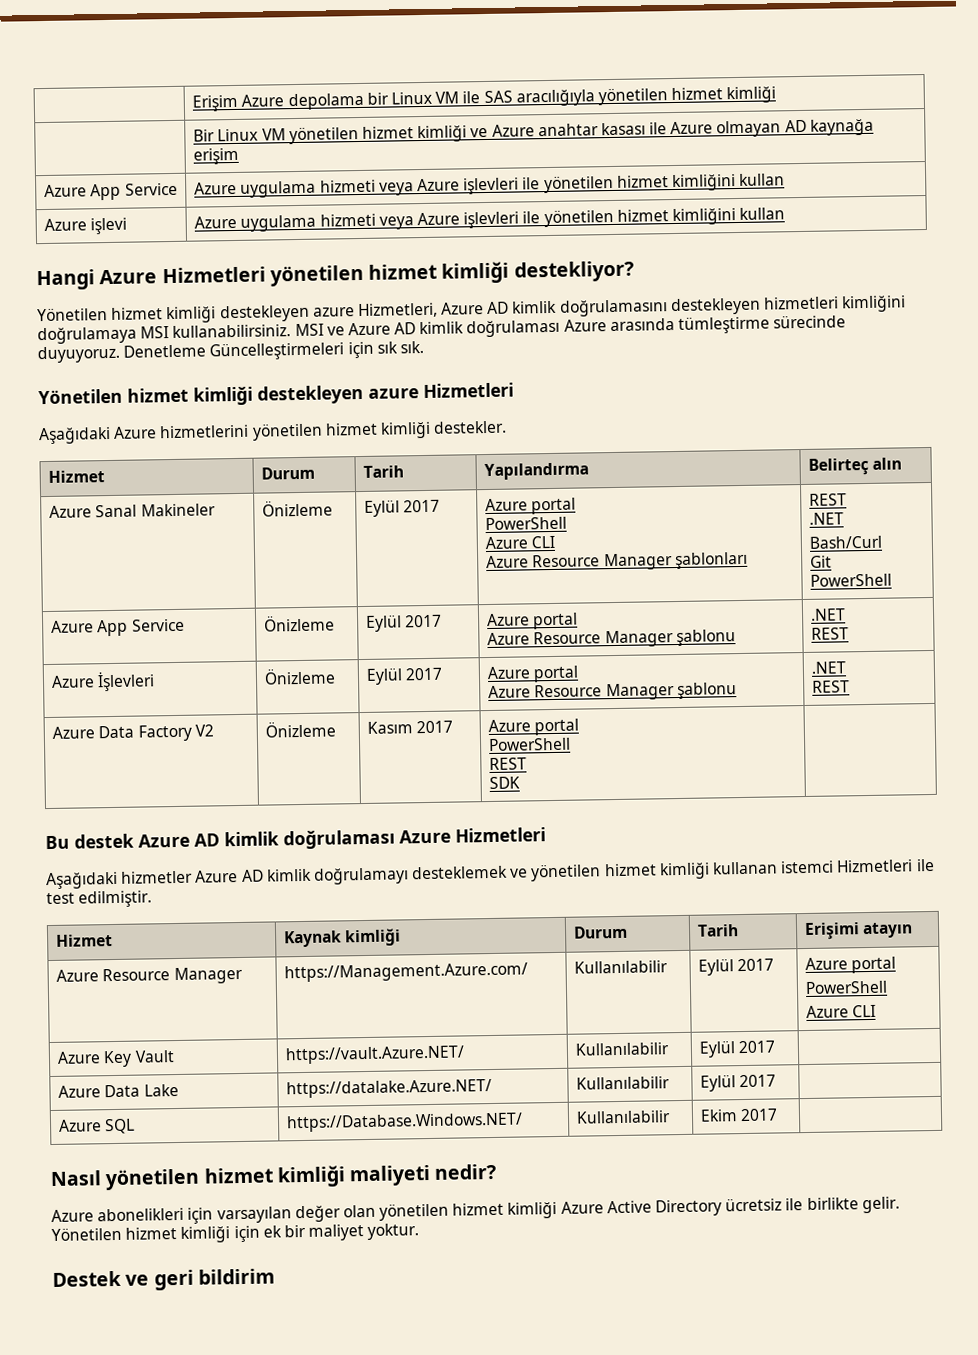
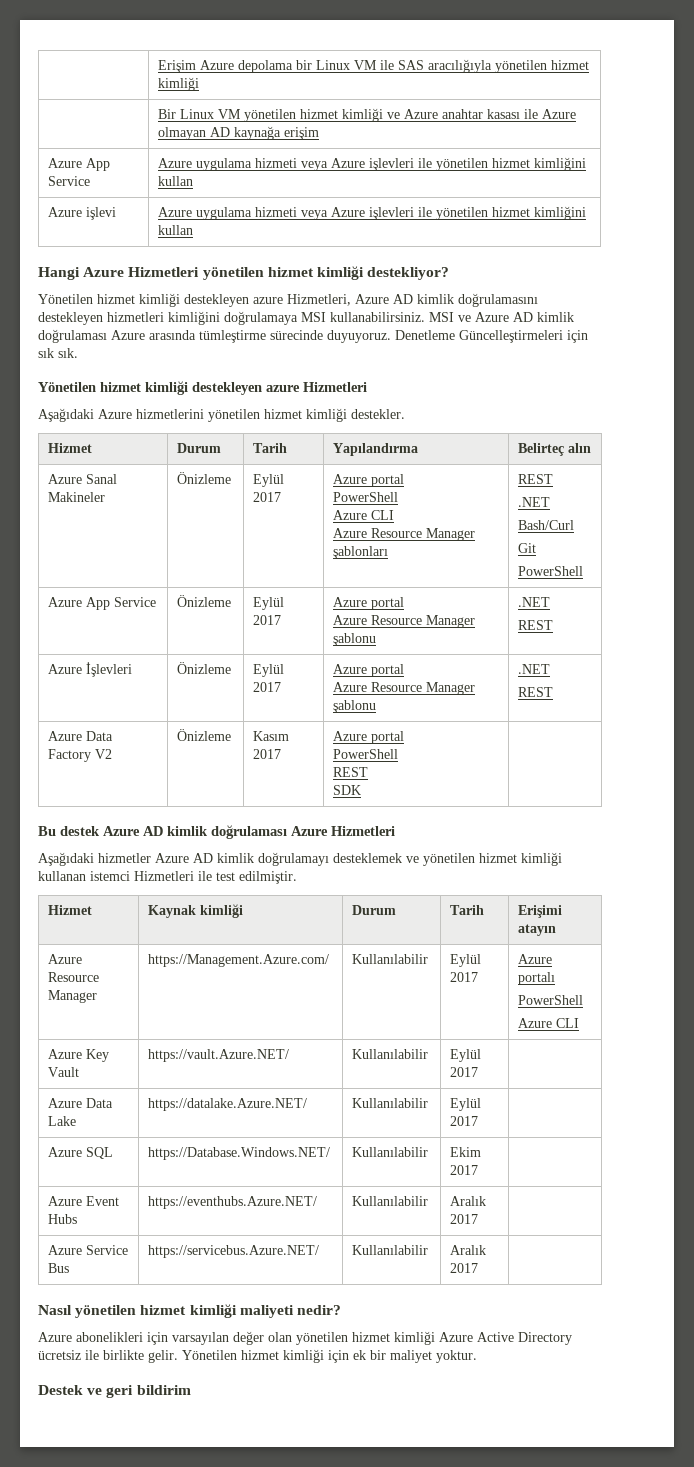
- Azure Resource Manager | https://Management.Azure.com/ | Kullanılabilir | Eylül 2017 | Azure portal
+ Azure Resource Manager | https://Management.Azure.com/ | Kullanılabilir | Eylül 2017 | Azure portalı
+ Azure Event Hubs | https://eventhubs.Azure.NET/ | Kullanılabilir | Aralık 2017 |
+ Azure Service Bus | https://servicebus.Azure.NET/ | Kullanılabilir | Aralık 2017 |

